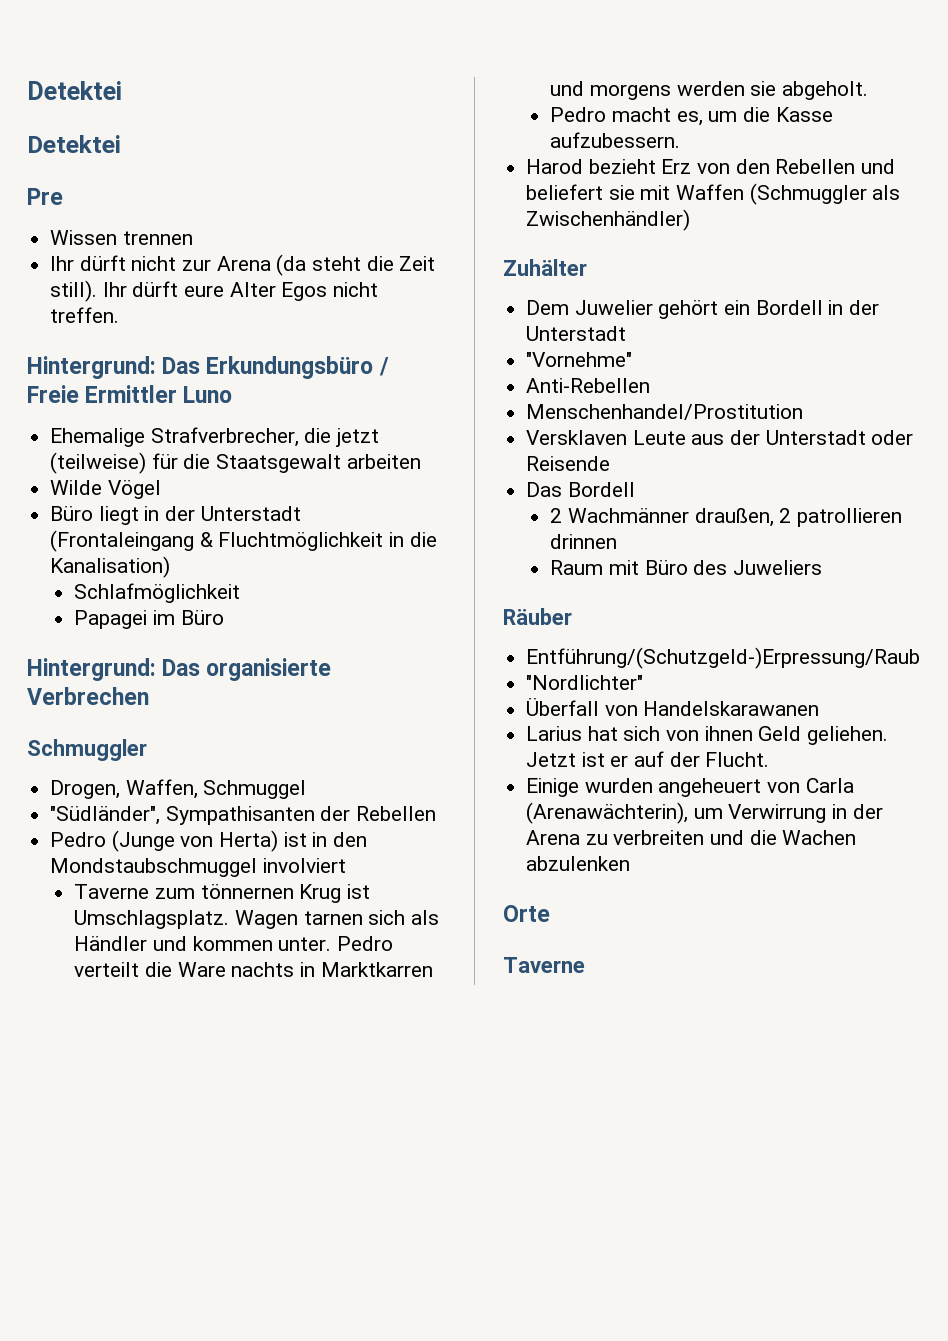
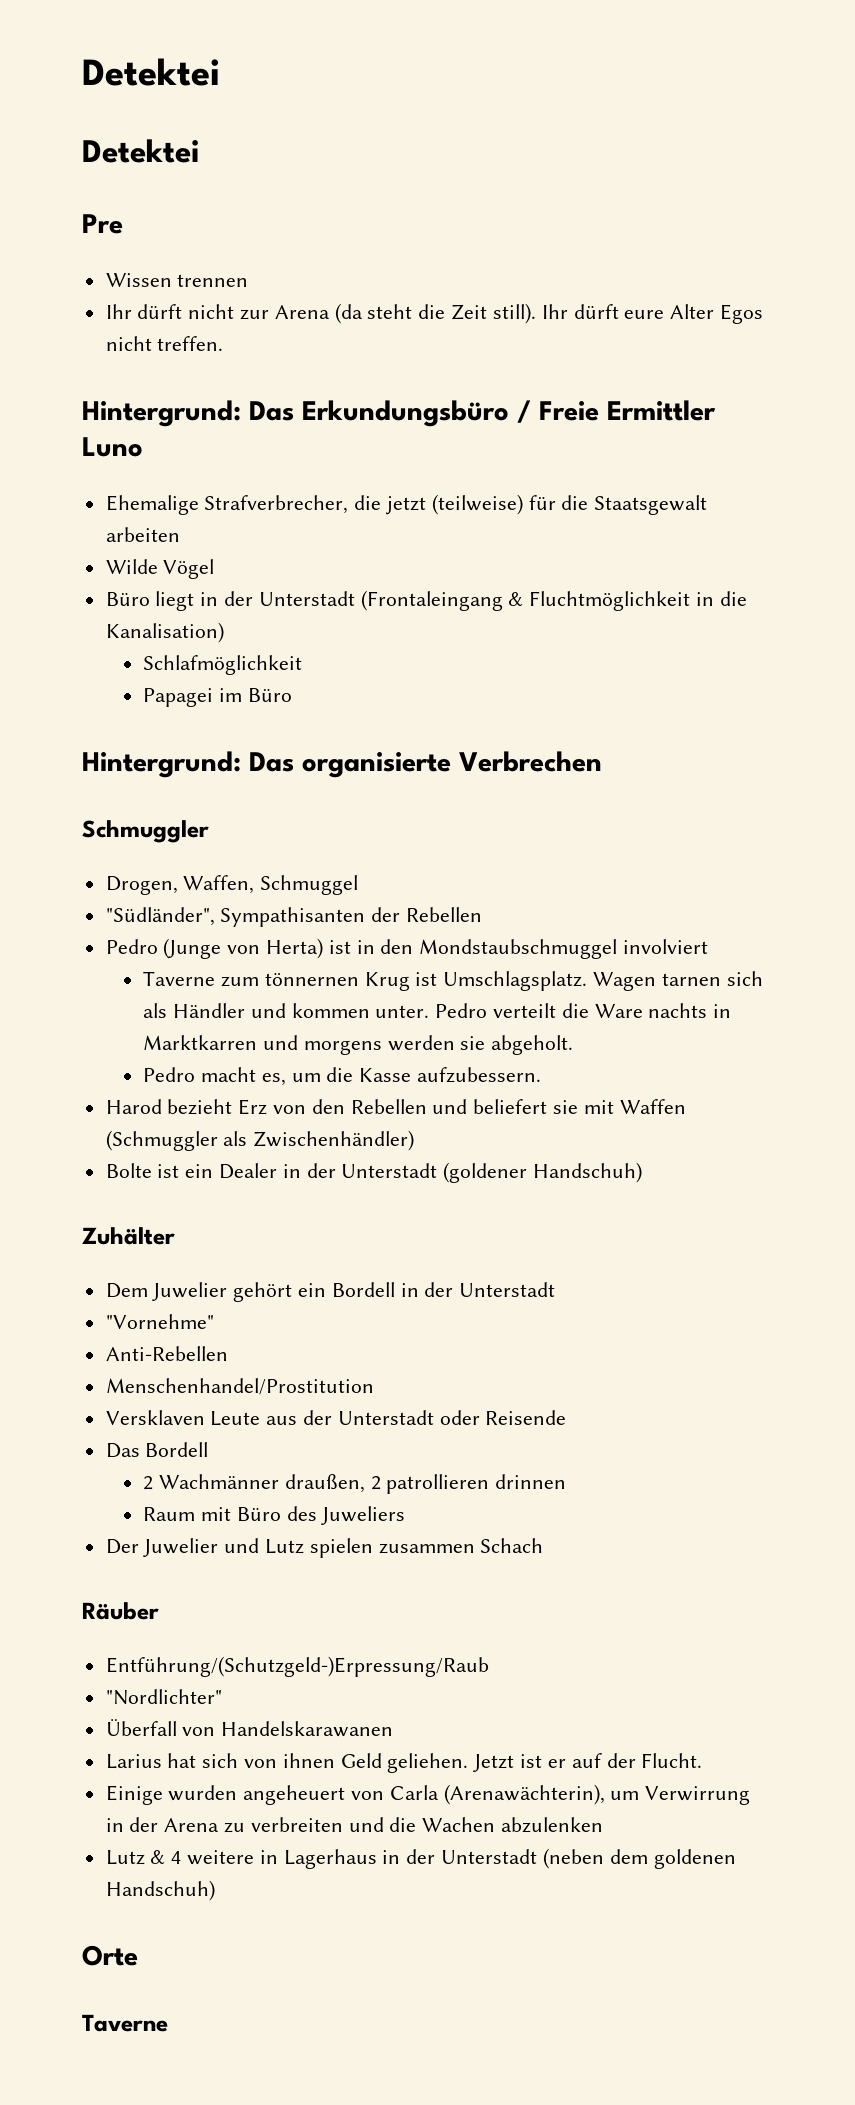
+ Bolte ist ein Dealer in der Unterstadt (goldener Handschuh)
+ Der Juwelier und Lutz spielen zusammen Schach
+ Lutz & 4 weitere in Lagerhaus in der Unterstadt (neben dem goldenen Handschuh)

